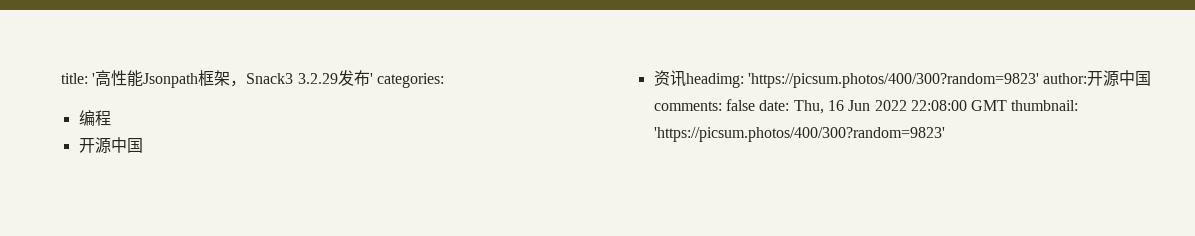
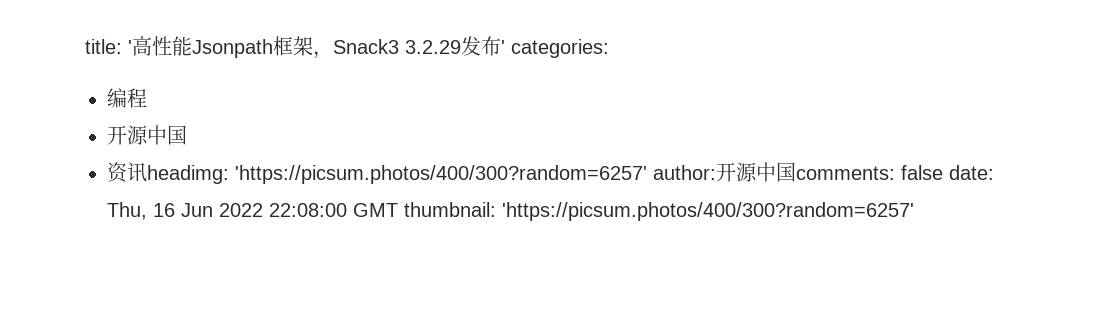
- 资讯headimg: 'https://picsum.photos/400/300?random=9823' author:开源中国comments: false date: Thu, 16 Jun 2022 22:08:00 GMT thumbnail: 'https://picsum.photos/400/300?random=9823'
+ 资讯headimg: 'https://picsum.photos/400/300?random=6257' author:开源中国comments: false date: Thu, 16 Jun 2022 22:08:00 GMT thumbnail: 'https://picsum.photos/400/300?random=6257'

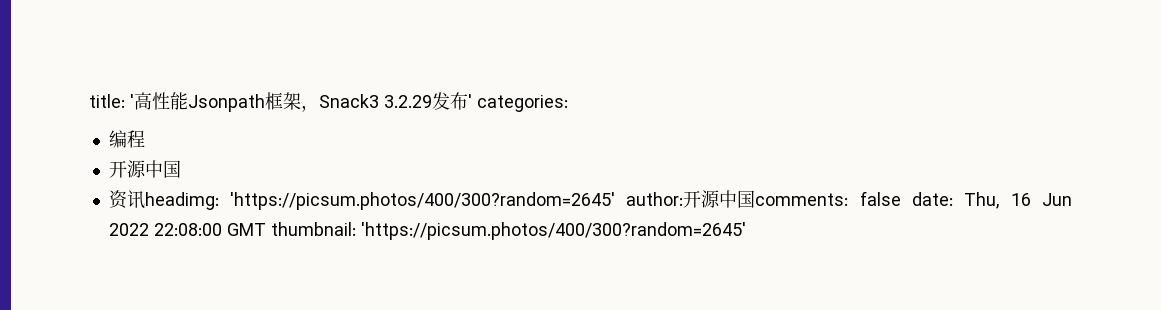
- 资讯headimg: 'https://picsum.photos/400/300?random=6257' author:开源中国comments: false date: Thu, 16 Jun 2022 22:08:00 GMT thumbnail: 'https://picsum.photos/400/300?random=6257'
+ 资讯headimg: 'https://picsum.photos/400/300?random=2645' author:开源中国comments: false date: Thu, 16 Jun 2022 22:08:00 GMT thumbnail: 'https://picsum.photos/400/300?random=2645'

